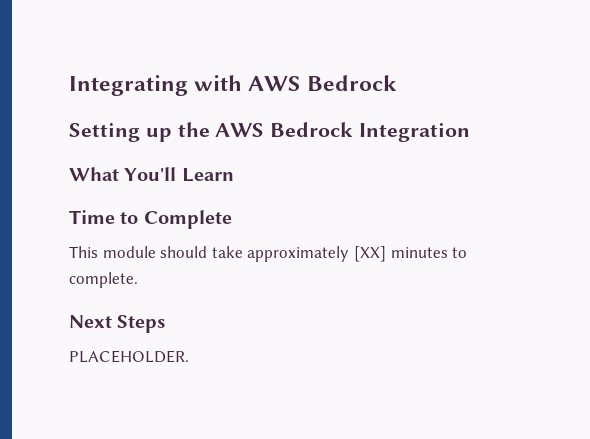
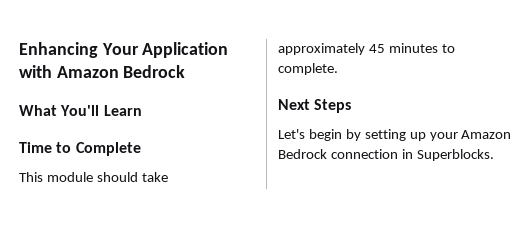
- Integrating with AWS Bedrock
- Setting up the AWS Bedrock Integration
+ Enhancing Your Application with Amazon Bedrock
- This module should take approximately [XX] minutes to complete.
+ This module should take approximately 45 minutes to complete.
- PLACEHOLDER.
+ Let's begin by setting up your Amazon Bedrock connection in Superblocks.

